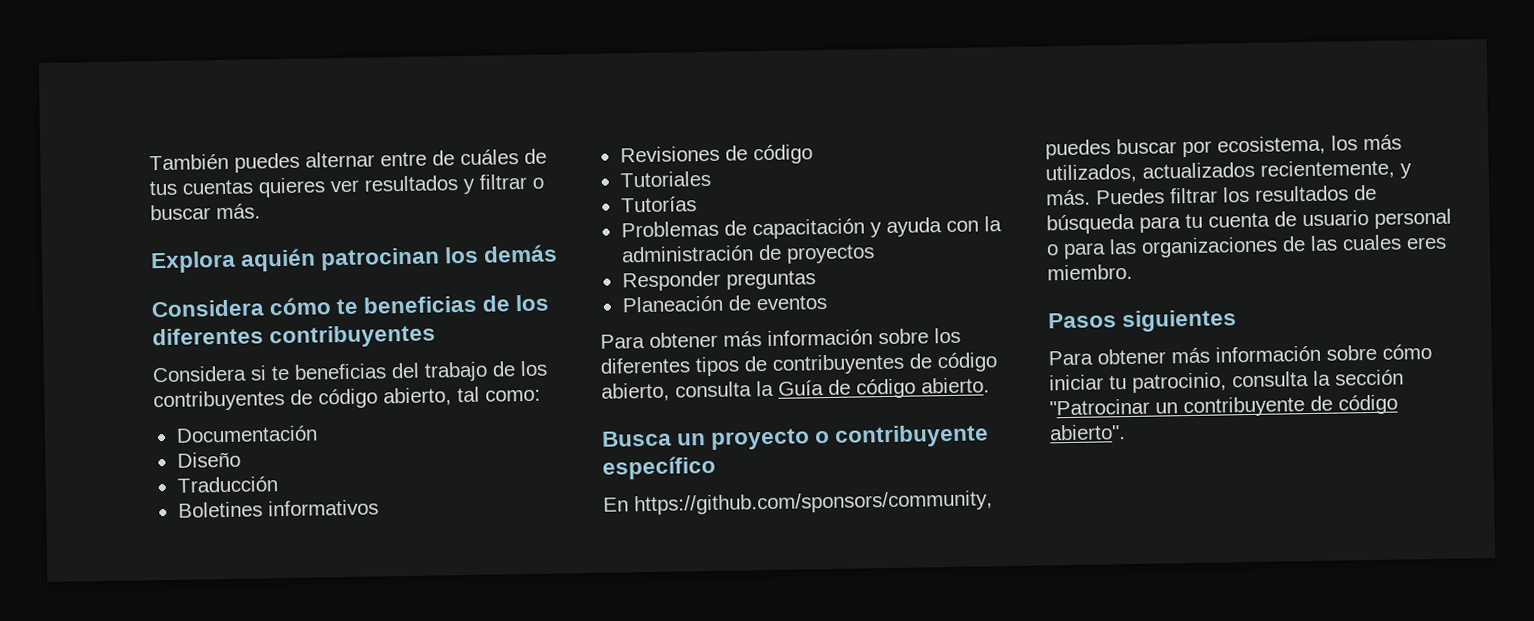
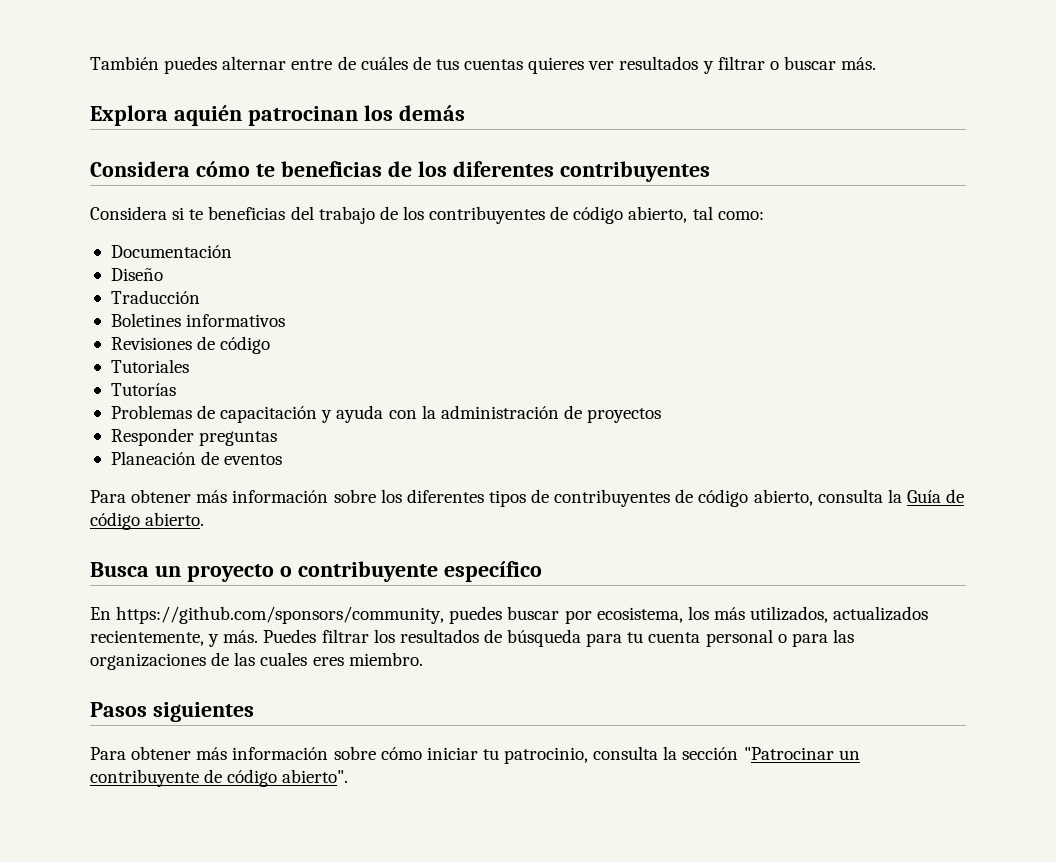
- Puedes filtrar los resultados de búsqueda para tu cuenta de usuario personal o para las organizaciones de las cuales eres miembro.
+ Puedes filtrar los resultados de búsqueda para tu cuenta personal o para las organizaciones de las cuales eres miembro.

